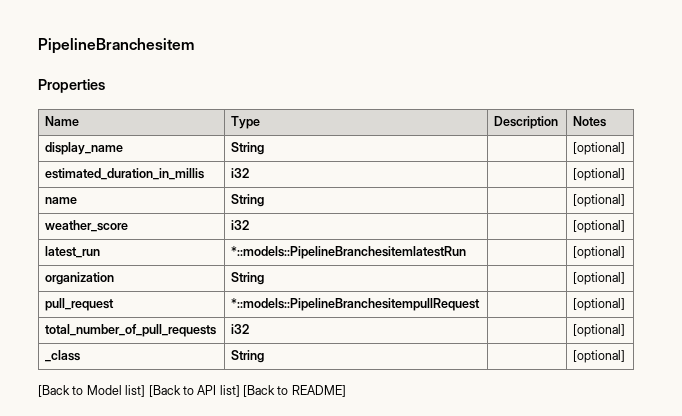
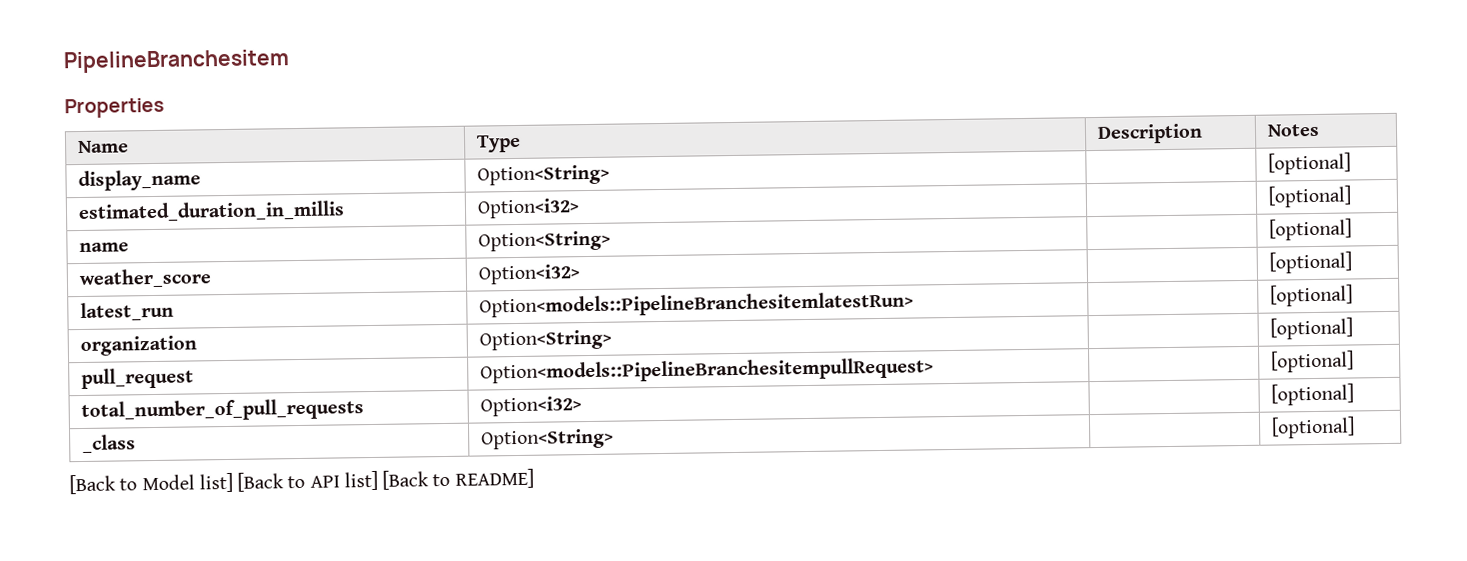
- display_name | String | | [optional]
+ display_name | Option<String> | | [optional]
- estimated_duration_in_millis | i32 | | [optional]
+ estimated_duration_in_millis | Option<i32> | | [optional]
- name | String | | [optional]
+ name | Option<String> | | [optional]
- weather_score | i32 | | [optional]
+ weather_score | Option<i32> | | [optional]
- latest_run | *::models::PipelineBranchesitemlatestRun | | [optional]
+ latest_run | Option<models::PipelineBranchesitemlatestRun> | | [optional]
- organization | String | | [optional]
+ organization | Option<String> | | [optional]
- pull_request | *::models::PipelineBranchesitempullRequest | | [optional]
+ pull_request | Option<models::PipelineBranchesitempullRequest> | | [optional]
- total_number_of_pull_requests | i32 | | [optional]
+ total_number_of_pull_requests | Option<i32> | | [optional]
- _class | String | | [optional]
+ _class | Option<String> | | [optional]

